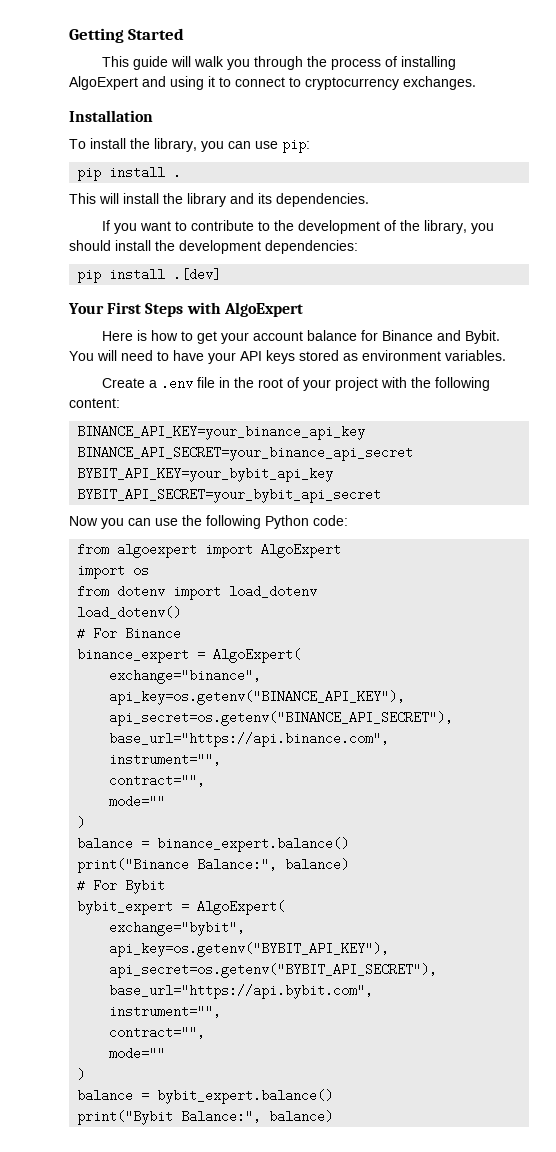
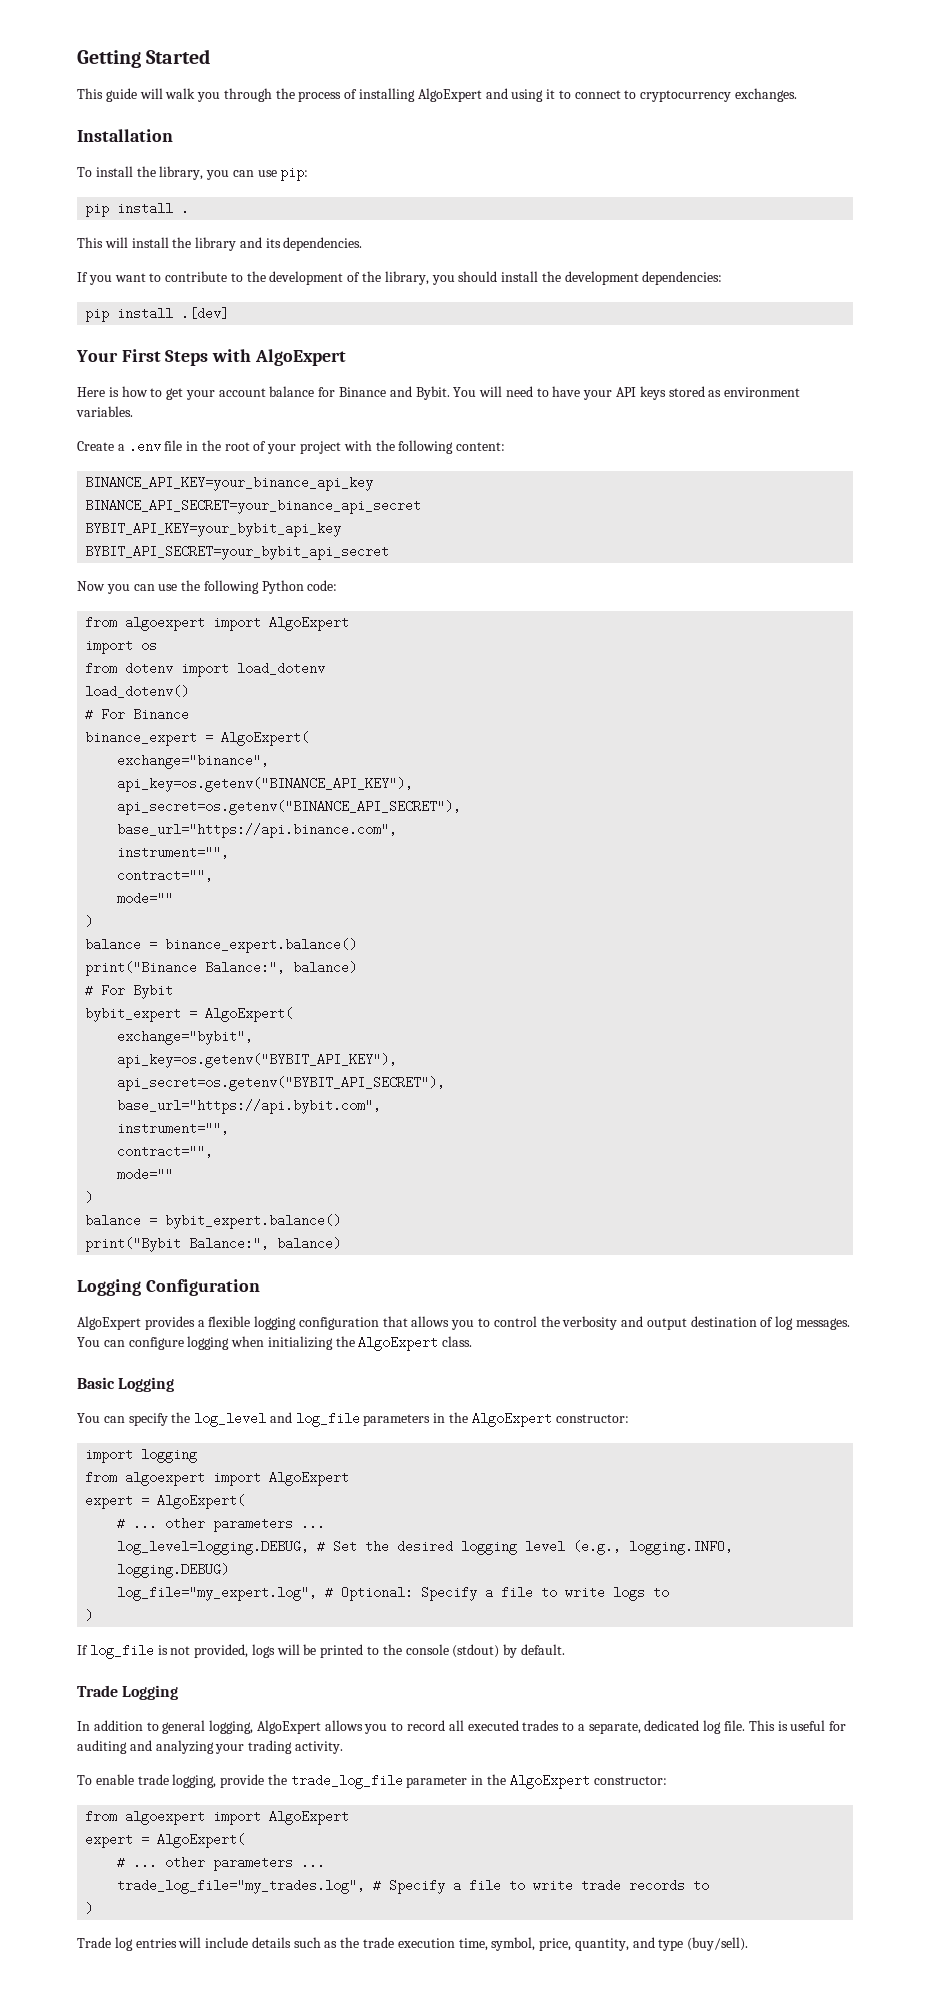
+ Logging Configuration
+ AlgoExpert provides a flexible logging configuration that allows you to control the verbosity and output destination of log messages. You can configure logging when initializing the AlgoExpert class.
+ Basic Logging
+ You can specify the log_level and log_file parameters in the AlgoExpert constructor:
+ import logging
+ from algoexpert import AlgoExpert
+ expert = AlgoExpert(
+ # ... other parameters ...
+ log_level=logging.DEBUG, # Set the desired logging level (e.g., logging.INFO, logging.DEBUG)
+ log_file="my_expert.log", # Optional: Specify a file to write logs to
+ )
+ If log_file is not provided, logs will be printed to the console (stdout) by default.
+ Trade Logging
+ In addition to general logging, AlgoExpert allows you to record all executed trades to a separate, dedicated log file. This is useful for auditing and analyzing your trading activity.
+ To enable trade logging, provide the trade_log_file parameter in the AlgoExpert constructor:
+ from algoexpert import AlgoExpert
+ expert = AlgoExpert(
+ # ... other parameters ...
+ trade_log_file="my_trades.log", # Specify a file to write trade records to
+ )
+ Trade log entries will include details such as the trade execution time, symbol, price, quantity, and type (buy/sell).

